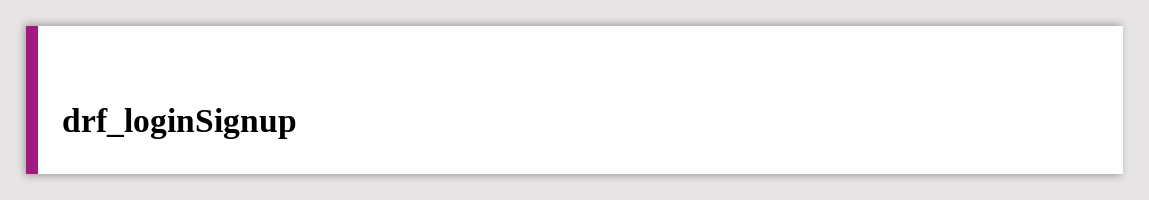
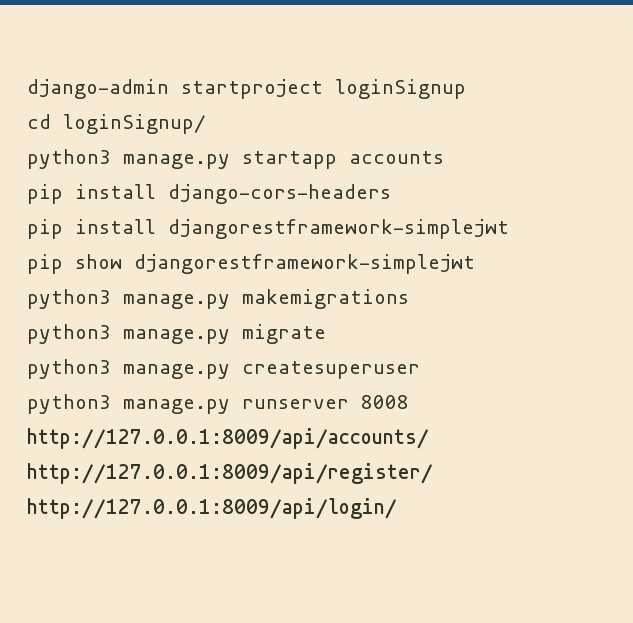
- drf_loginSignup
+ django-admin startproject loginSignup
+ cd loginSignup/
+ python3 manage.py startapp accounts
+ pip install django-cors-headers
+ pip install djangorestframework-simplejwt
+ pip show djangorestframework-simplejwt
+ python3 manage.py makemigrations
+ python3 manage.py migrate
+ python3 manage.py createsuperuser
+ python3 manage.py runserver 8008
+ http://127.0.0.1:8009/api/accounts/
+ http://127.0.0.1:8009/api/register/
+ http://127.0.0.1:8009/api/login/

